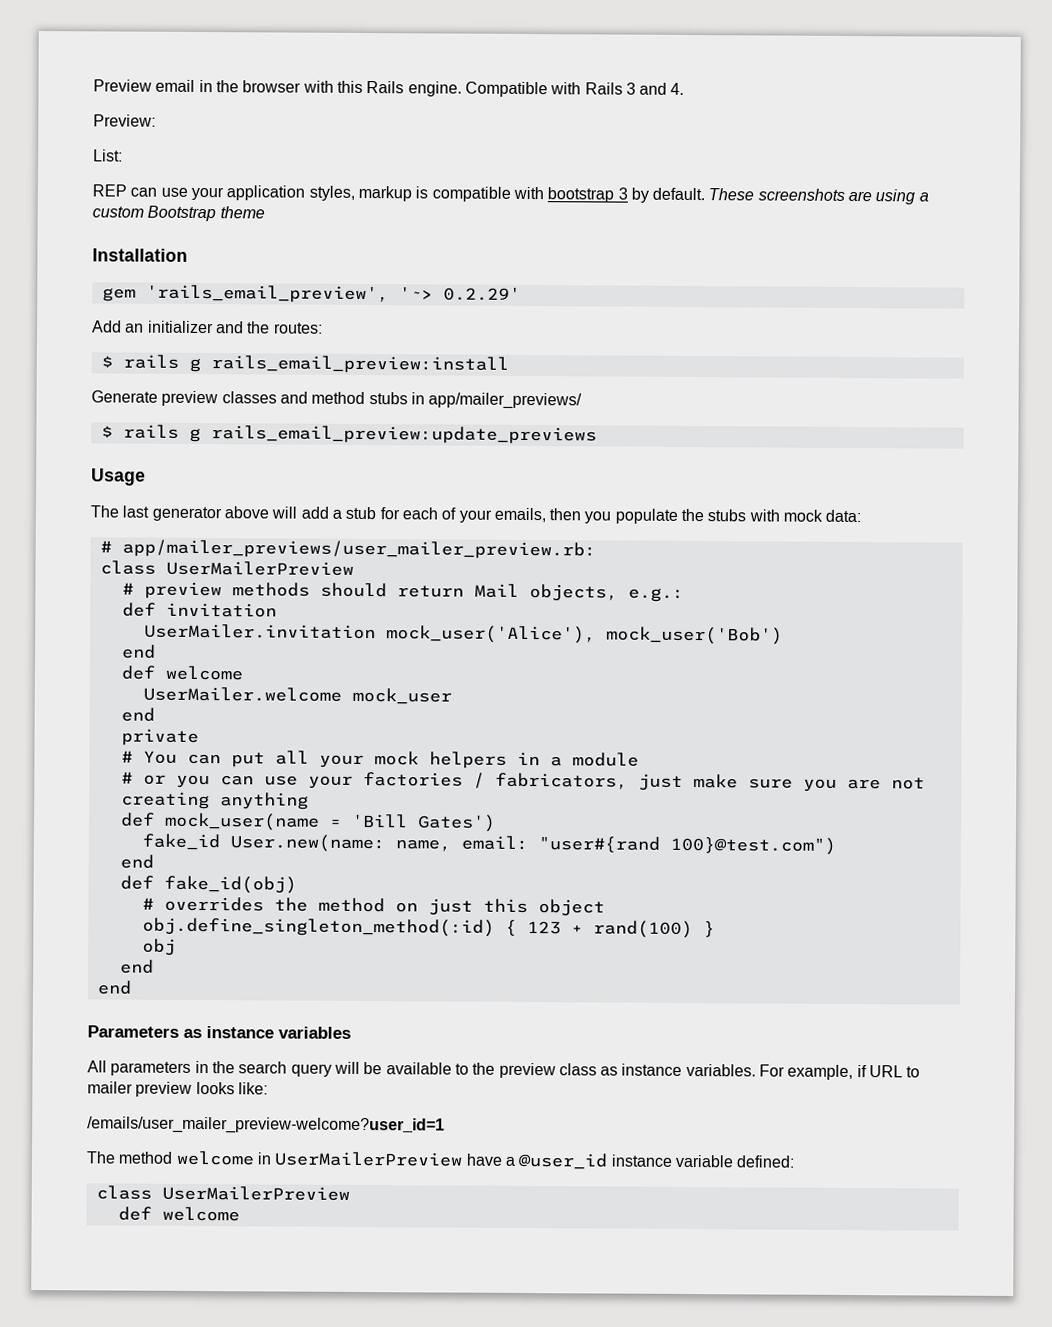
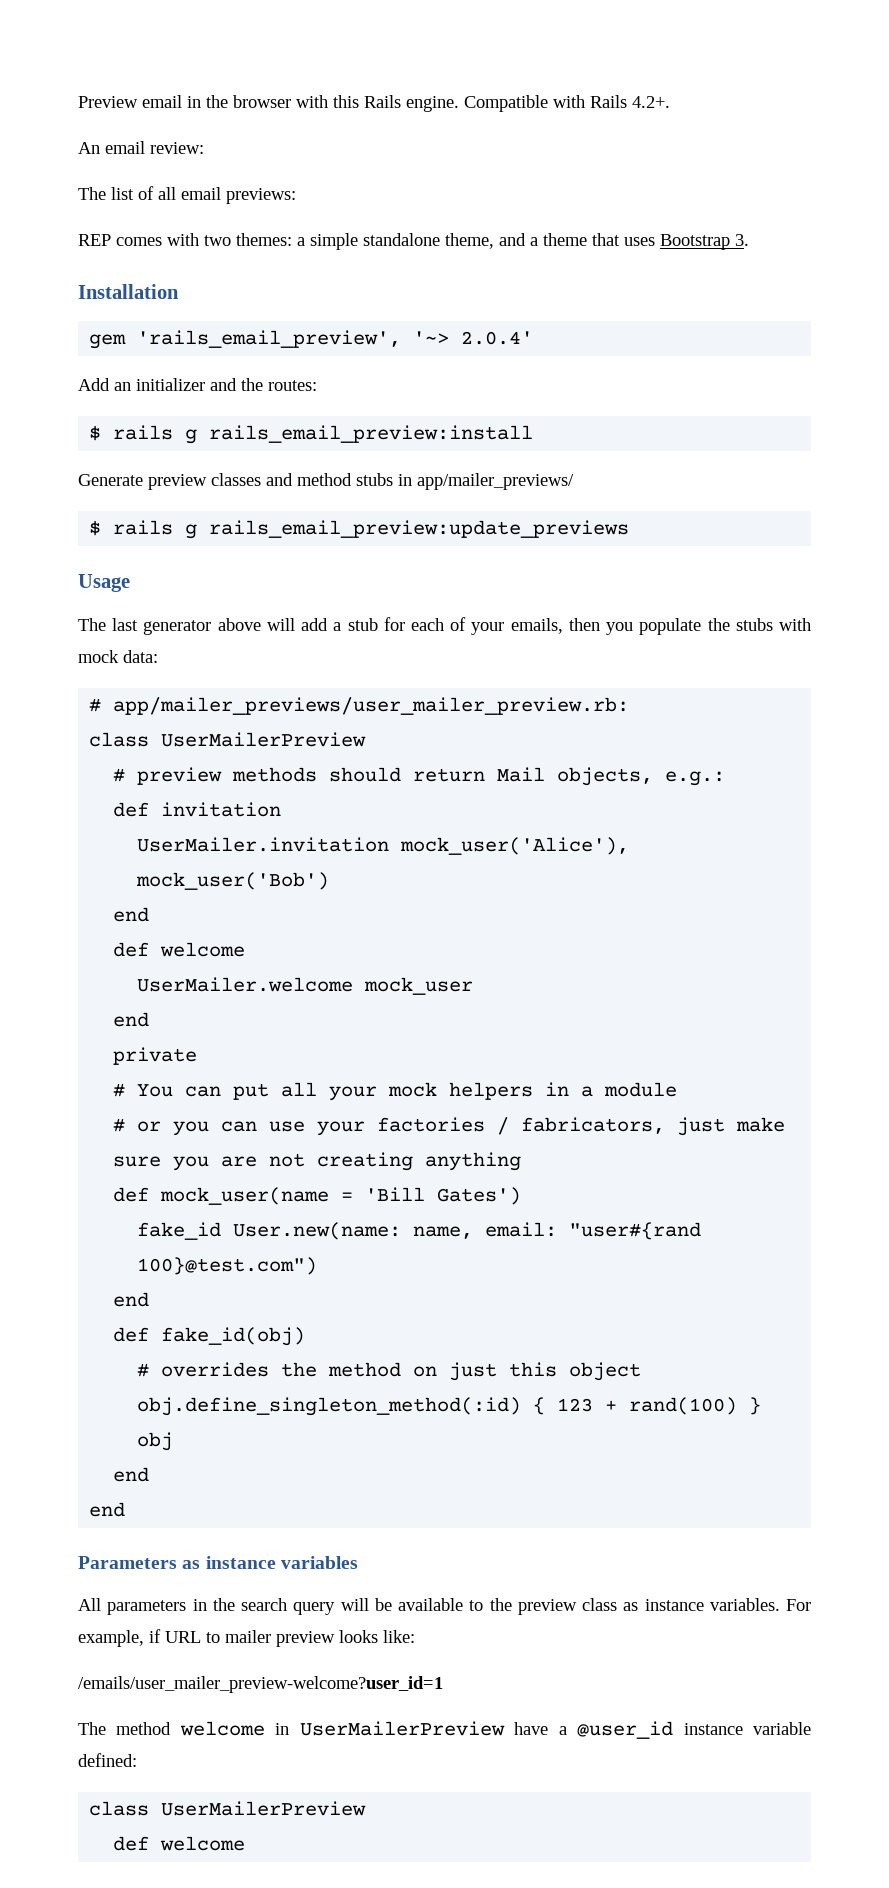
- Compatible with Rails 3 and 4.
- Preview:
- List:
- REP can use your application styles, markup is compatible with bootstrap 3 by default. These screenshots are using a custom Bootstrap theme
+ Compatible with Rails 4.2+.
+ An email review:
+ The list of all email previews:
+ REP comes with two themes: a simple standalone theme, and a theme that uses Bootstrap 3.
- gem 'rails_email_preview', '~> 0.2.29'
+ gem 'rails_email_preview', '~> 2.0.4'

